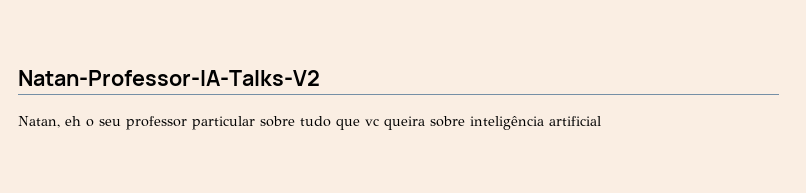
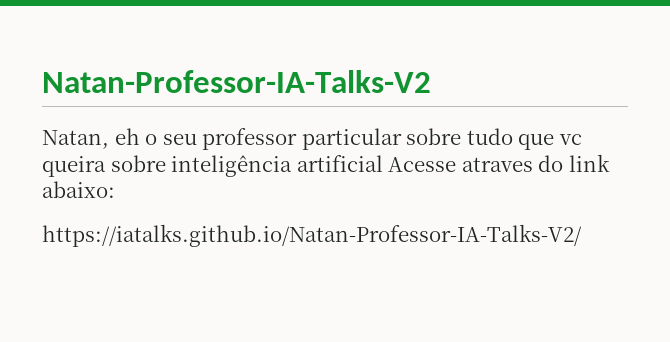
- Natan, eh o seu professor particular sobre tudo que vc queira sobre inteligência artificial
+ Natan, eh o seu professor particular sobre tudo que vc queira sobre inteligência artificial Acesse atraves do link abaixo:
+ https://iatalks.github.io/Natan-Professor-IA-Talks-V2/

